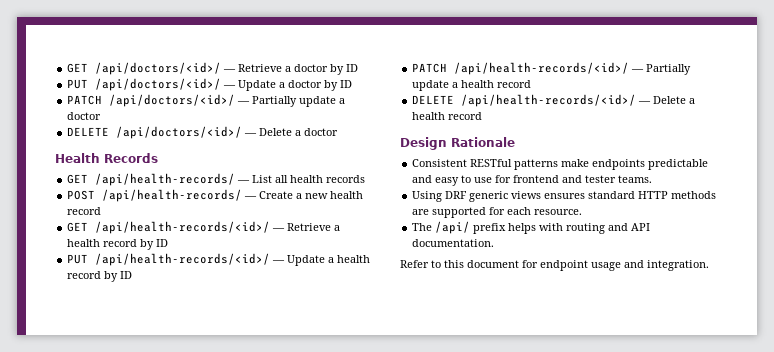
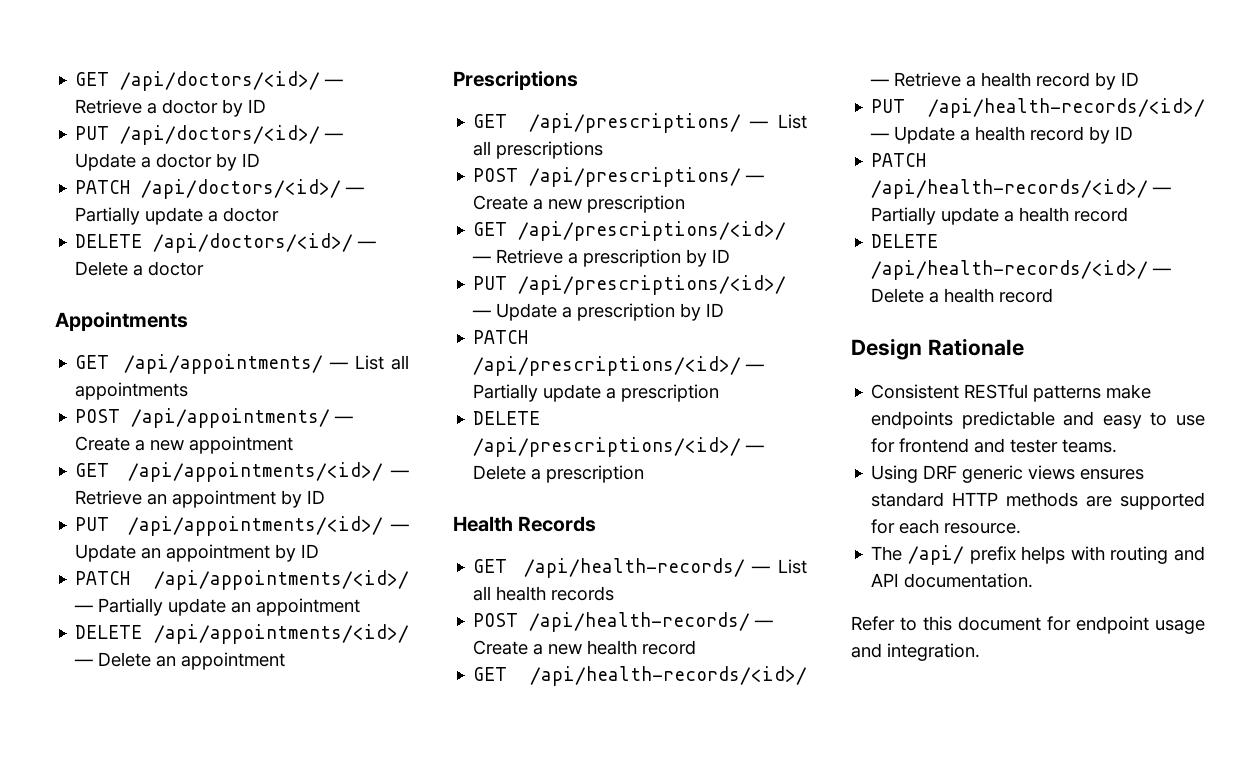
+ Appointments
+ GET /api/appointments/ — List all appointments
+ POST /api/appointments/ — Create a new appointment
+ GET /api/appointments/<id>/ — Retrieve an appointment by ID
+ PUT /api/appointments/<id>/ — Update an appointment by ID
+ PATCH /api/appointments/<id>/ — Partially update an appointment
+ DELETE /api/appointments/<id>/ — Delete an appointment
+ Prescriptions
+ GET /api/prescriptions/ — List all prescriptions
+ POST /api/prescriptions/ — Create a new prescription
+ GET /api/prescriptions/<id>/ — Retrieve a prescription by ID
+ PUT /api/prescriptions/<id>/ — Update a prescription by ID
+ PATCH /api/prescriptions/<id>/ — Partially update a prescription
+ DELETE /api/prescriptions/<id>/ — Delete a prescription

